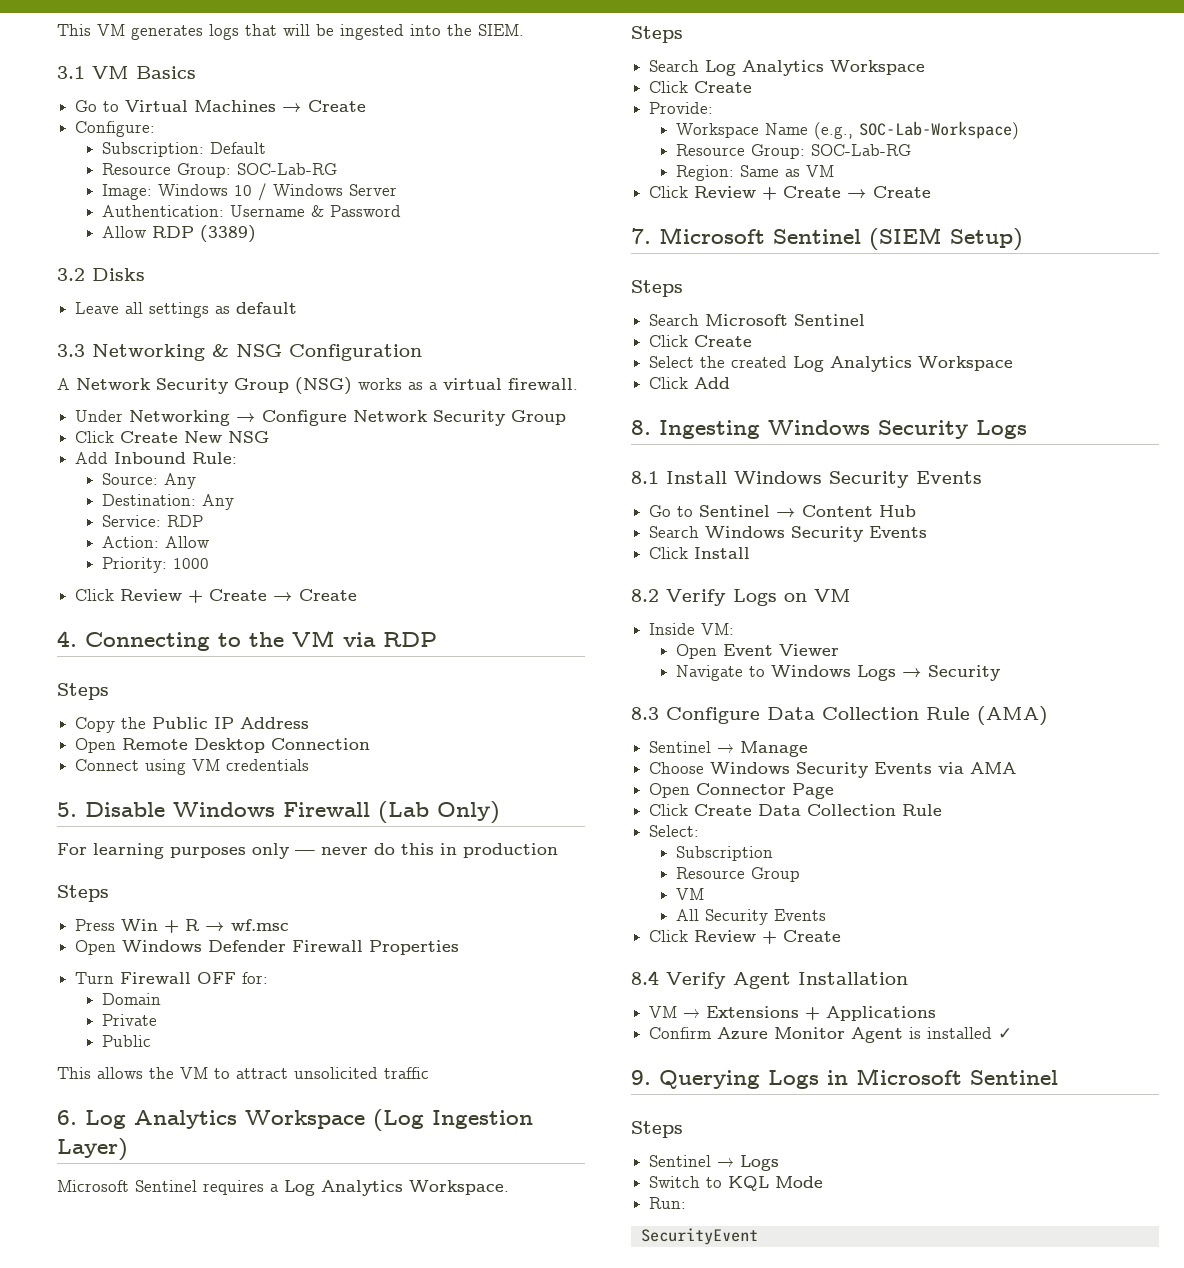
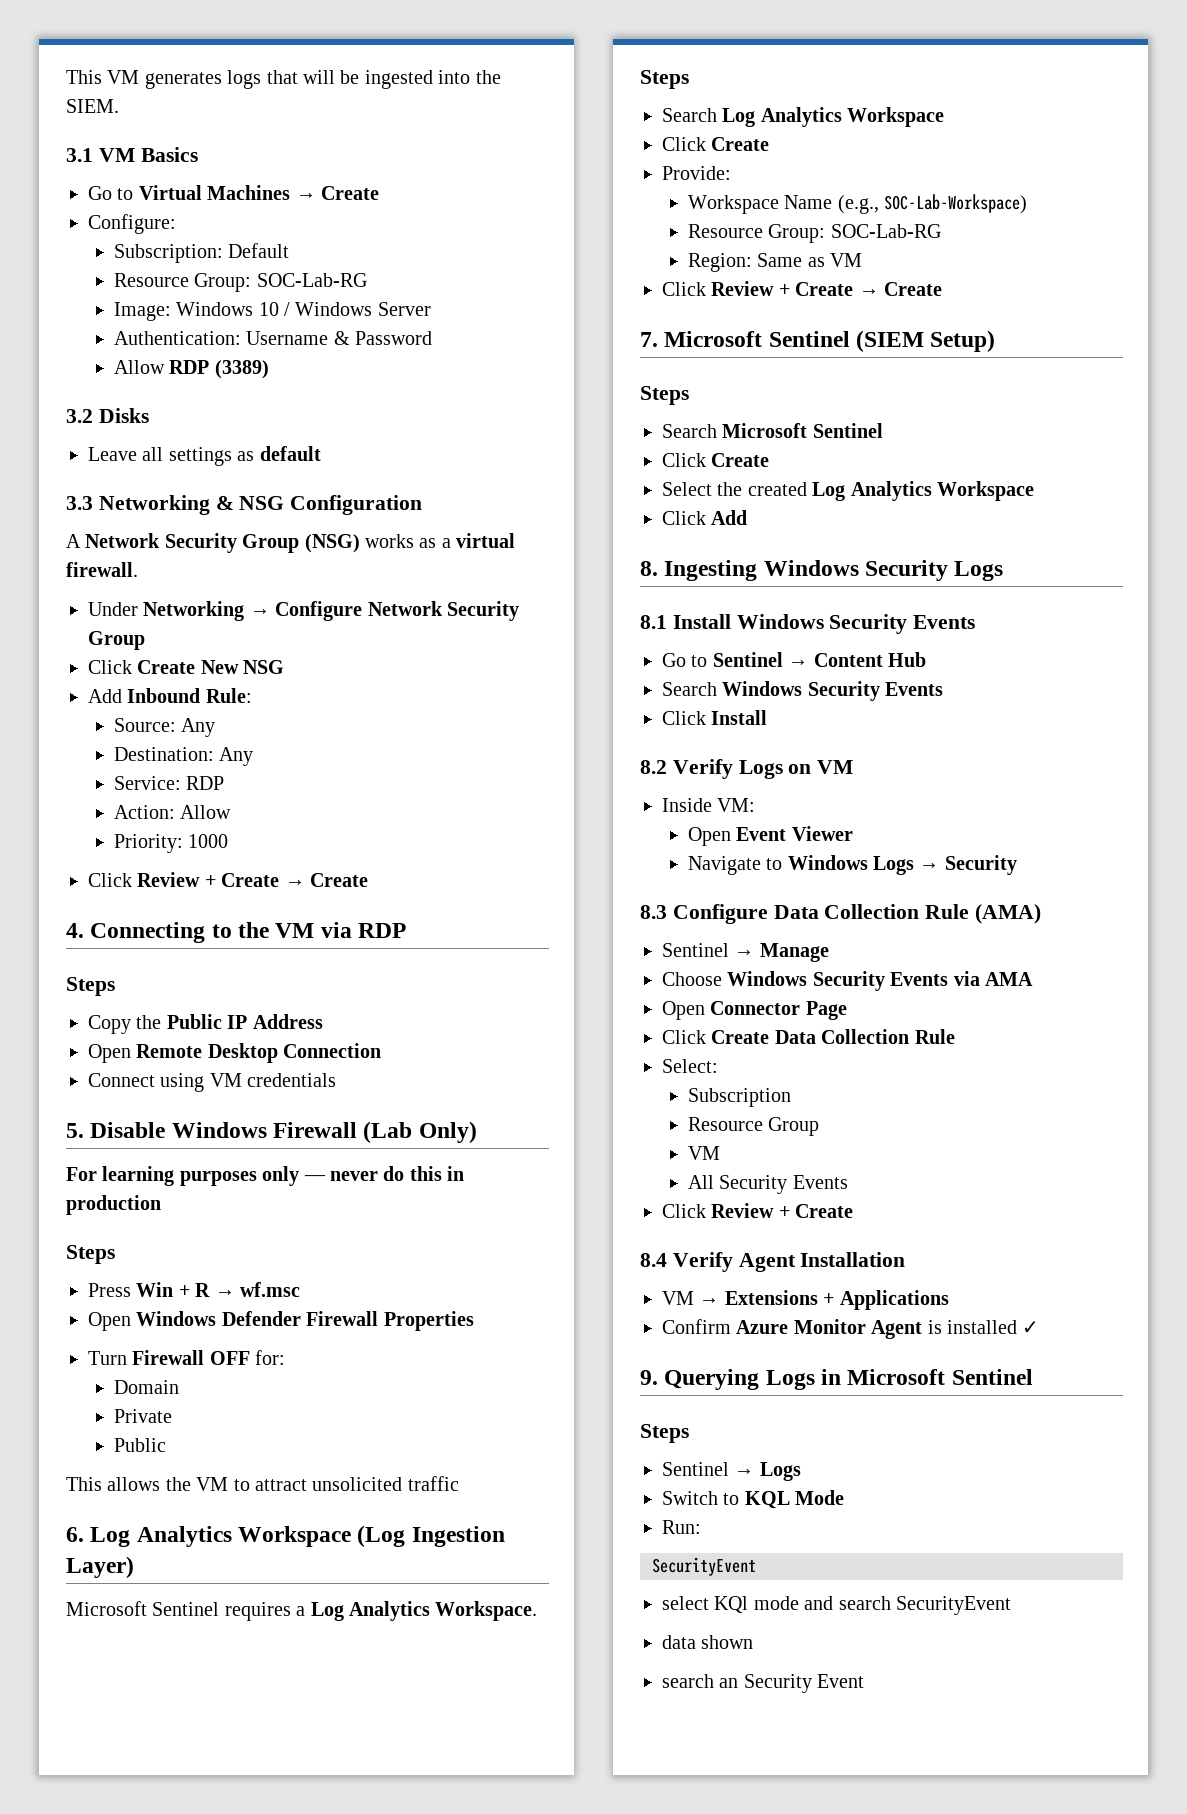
+ select KQl mode and search SecurityEvent
+ data shown
+ search an Security Event

